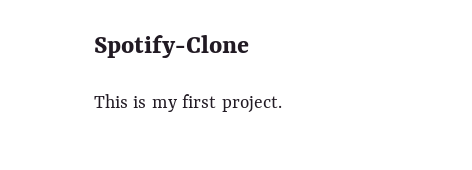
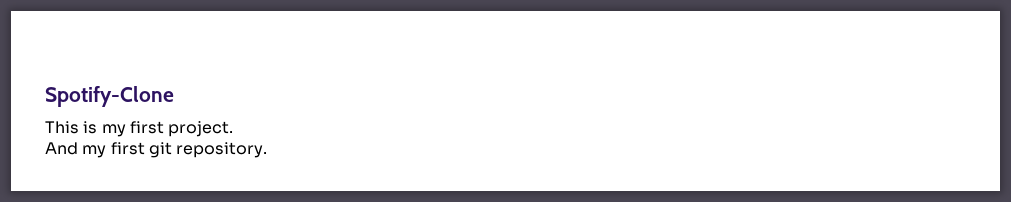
+ And my first git repository.

